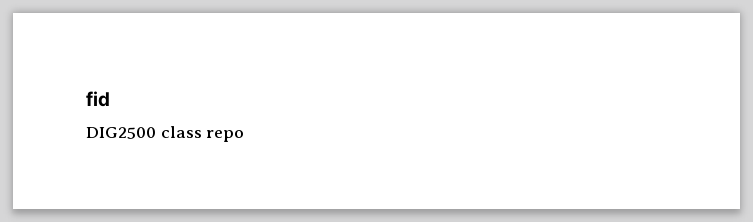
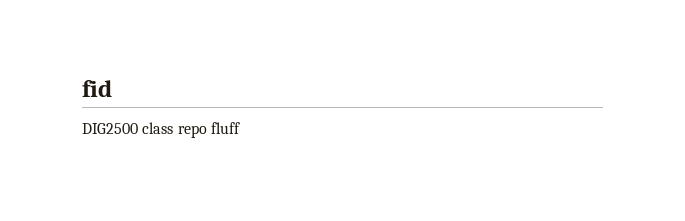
- DIG2500 class repo
+ DIG2500 class repo fluff

